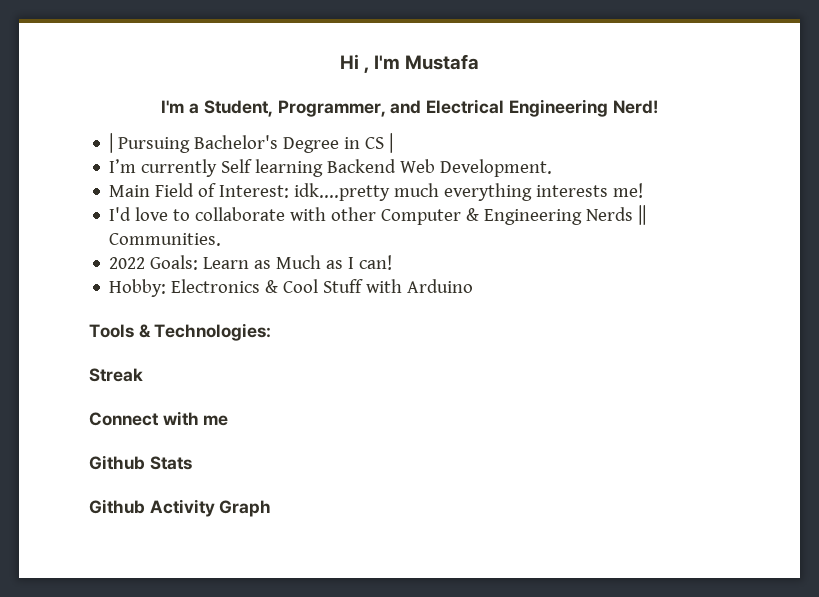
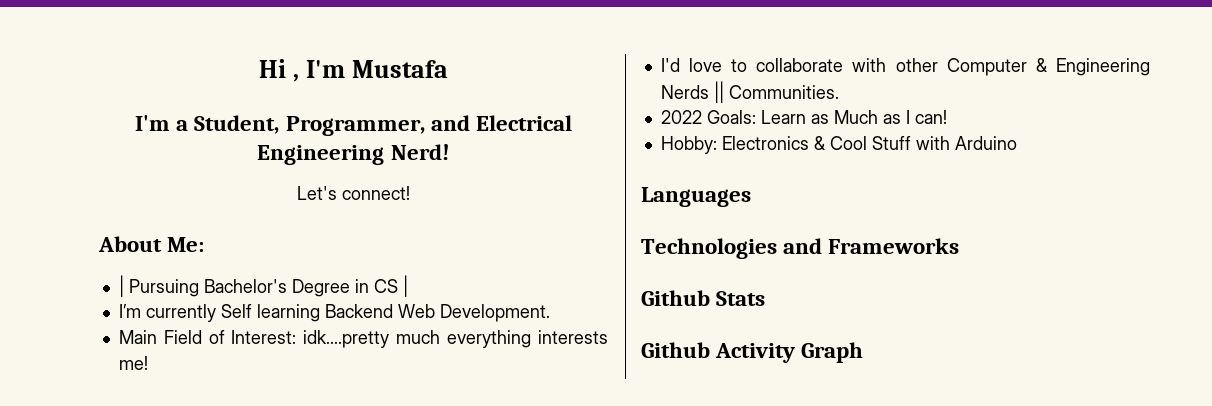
+ Let's connect!
+ About Me:
- Tools & Technologies:
- Streak
- Connect with me
+ Languages
+ Technologies and Frameworks

